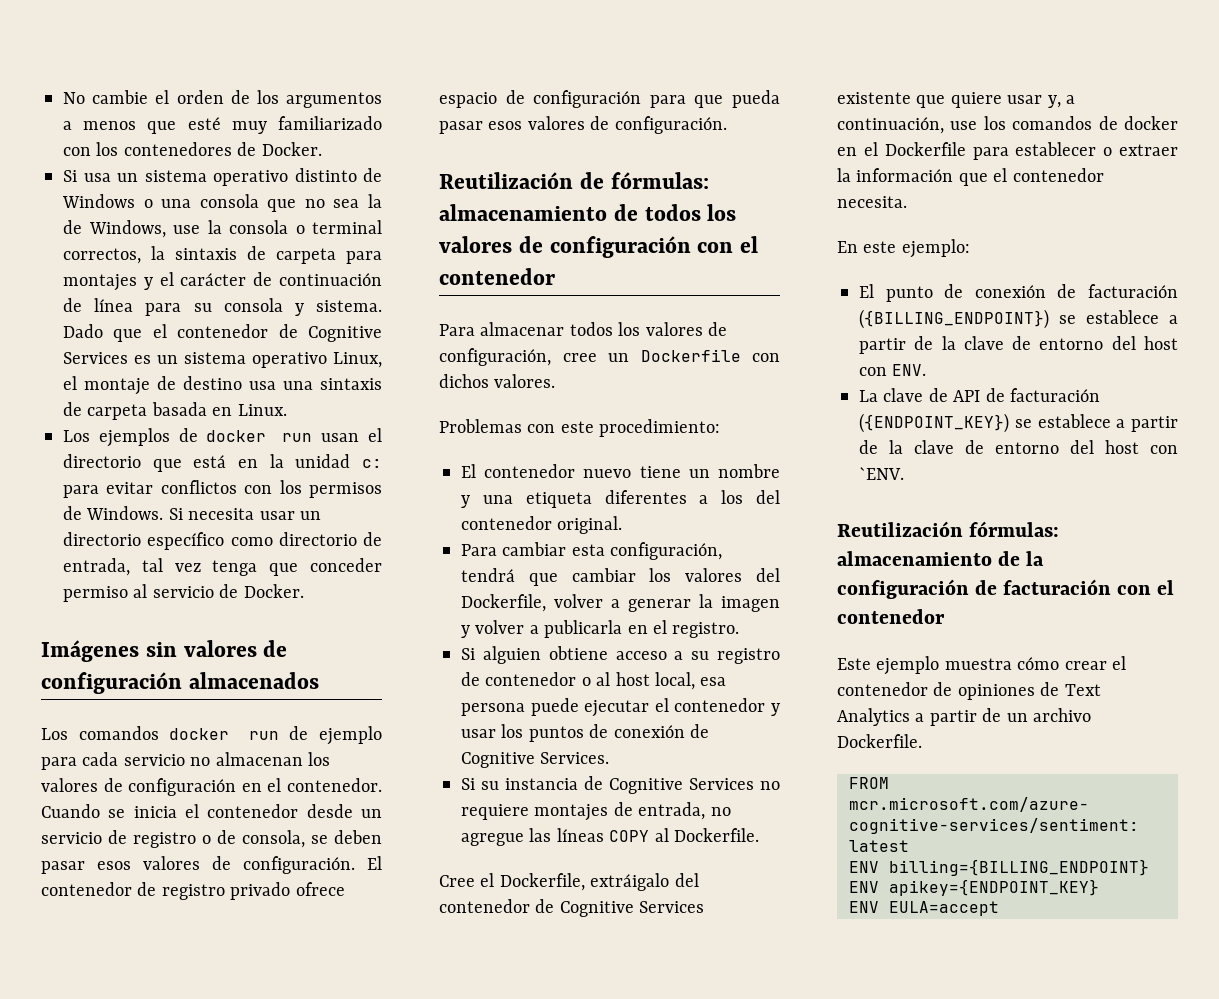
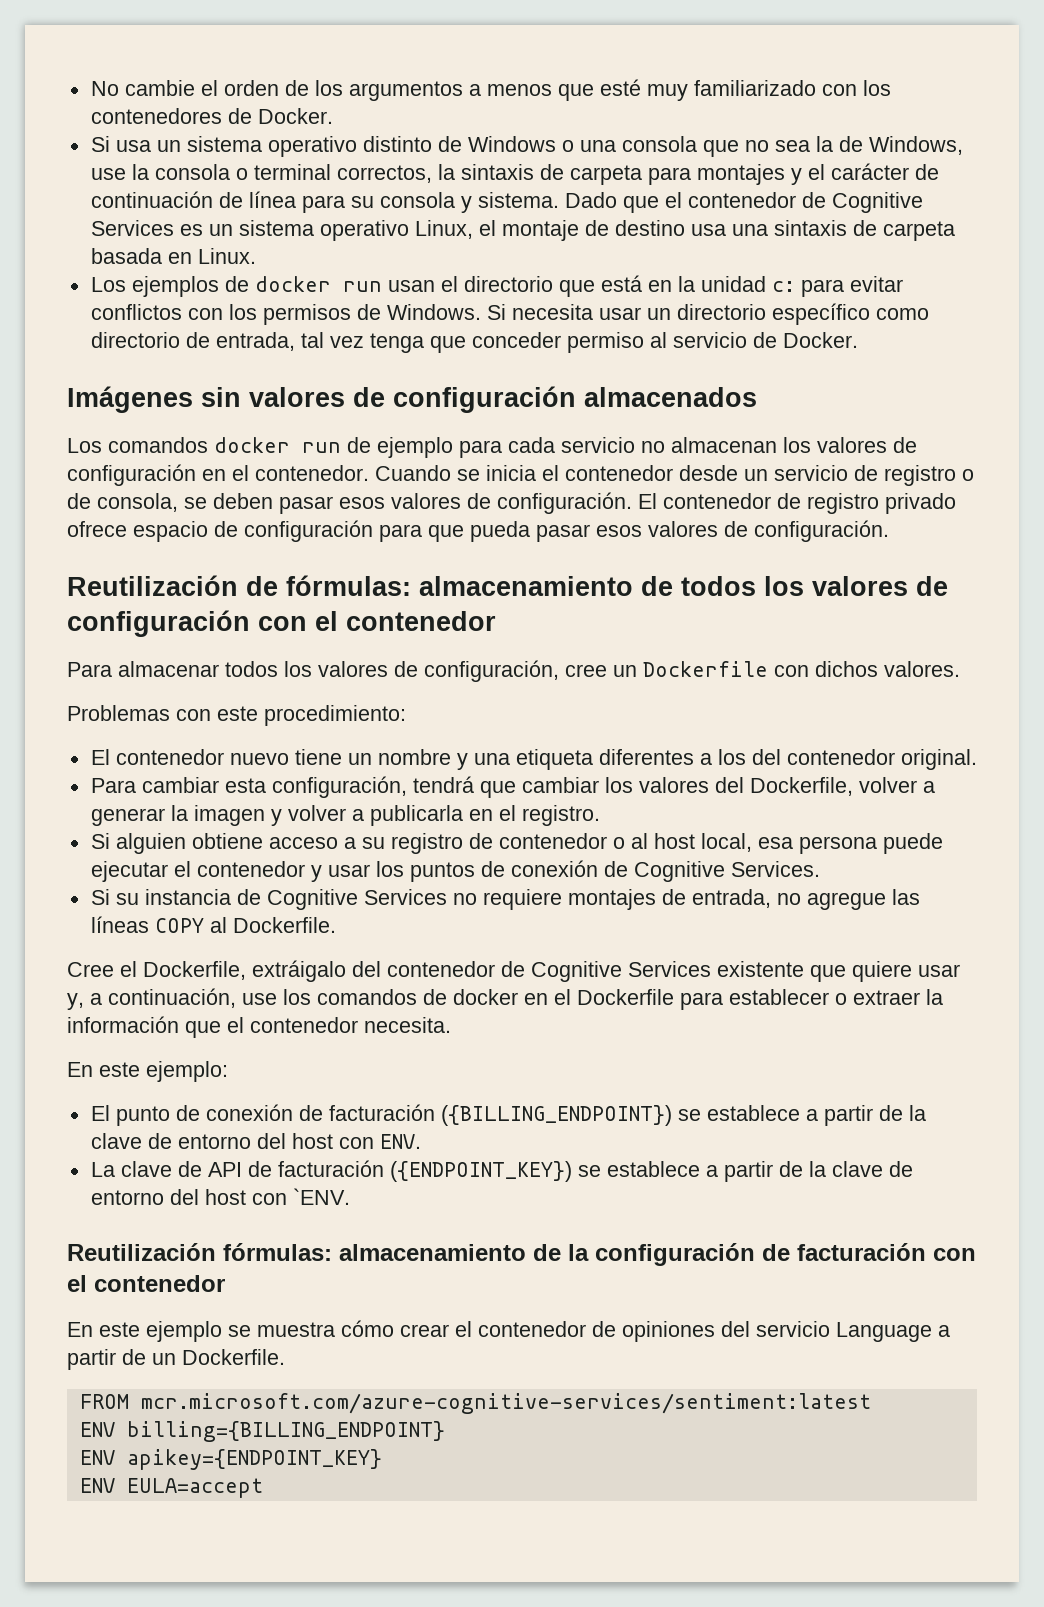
- Este ejemplo muestra cómo crear el contenedor de opiniones de Text Analytics a partir de un archivo Dockerfile.
+ En este ejemplo se muestra cómo crear el contenedor de opiniones del servicio Language a partir de un Dockerfile.

